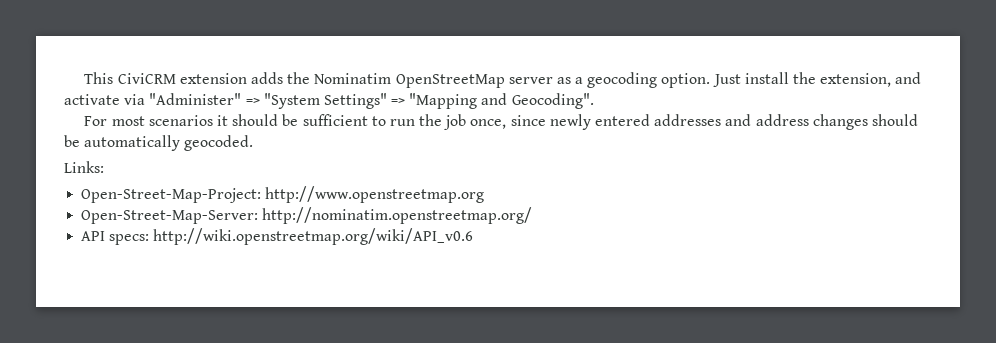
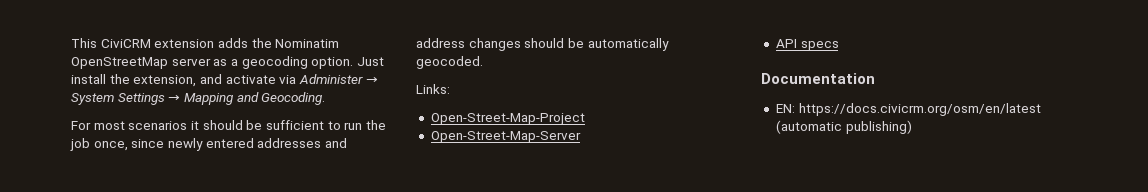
- Just install the extension, and activate via "Administer" => "System Settings" => "Mapping and Geocoding".
+ Just install the extension, and activate via Administer → System Settings → Mapping and Geocoding.
- Open-Street-Map-Project: http://www.openstreetmap.org
- Open-Street-Map-Server: http://nominatim.openstreetmap.org/
- API specs: http://wiki.openstreetmap.org/wiki/API_v0.6
+ Open-Street-Map-Project
+ Open-Street-Map-Server
+ API specs
+ Documentation
+ EN: https://docs.civicrm.org/osm/en/latest (automatic publishing)

